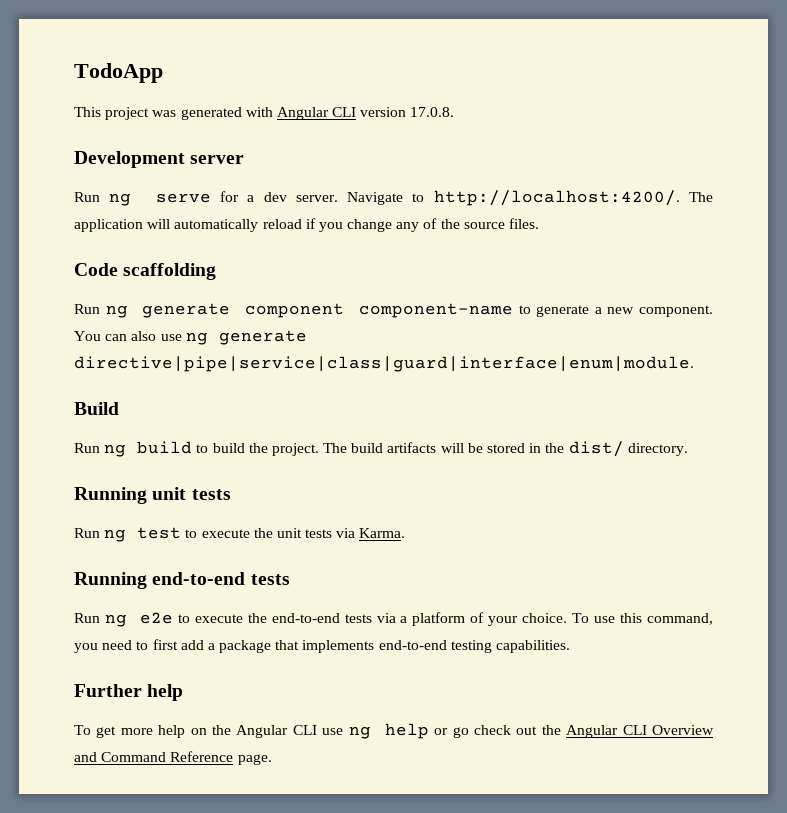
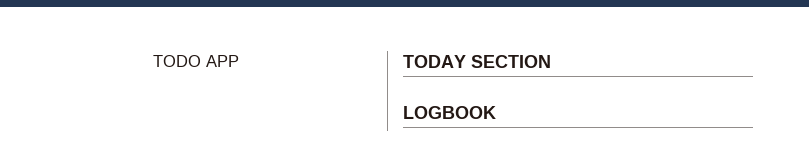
- TodoApp
- This project was generated with Angular CLI version 17.0.8.
- Development server
- Run ng serve for a dev server. Navigate to http://localhost:4200/. The application will automatically reload if you change any of the source files.
- Code scaffolding
- Run ng generate component component-name to generate a new component. You can also use ng generate directive|pipe|service|class|guard|interface|enum|module.
- Build
- Run ng build to build the project. The build artifacts will be stored in the dist/ directory.
- Running unit tests
- Run ng test to execute the unit tests via Karma.
- Running end-to-end tests
- Run ng e2e to execute the end-to-end tests via a platform of your choice. To use this command, you need to first add a package that implements end-to-end testing capabilities.
- Further help
- To get more help on the Angular CLI use ng help or go check out the Angular CLI Overview and Command Reference page.
+ TODO APP
+ TODAY SECTION
+ LOGBOOK

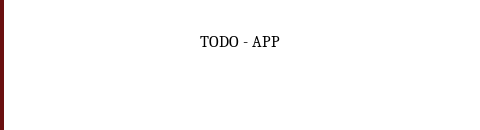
- TODO APP
+ TODO - APP
- TODAY SECTION
- LOGBOOK

